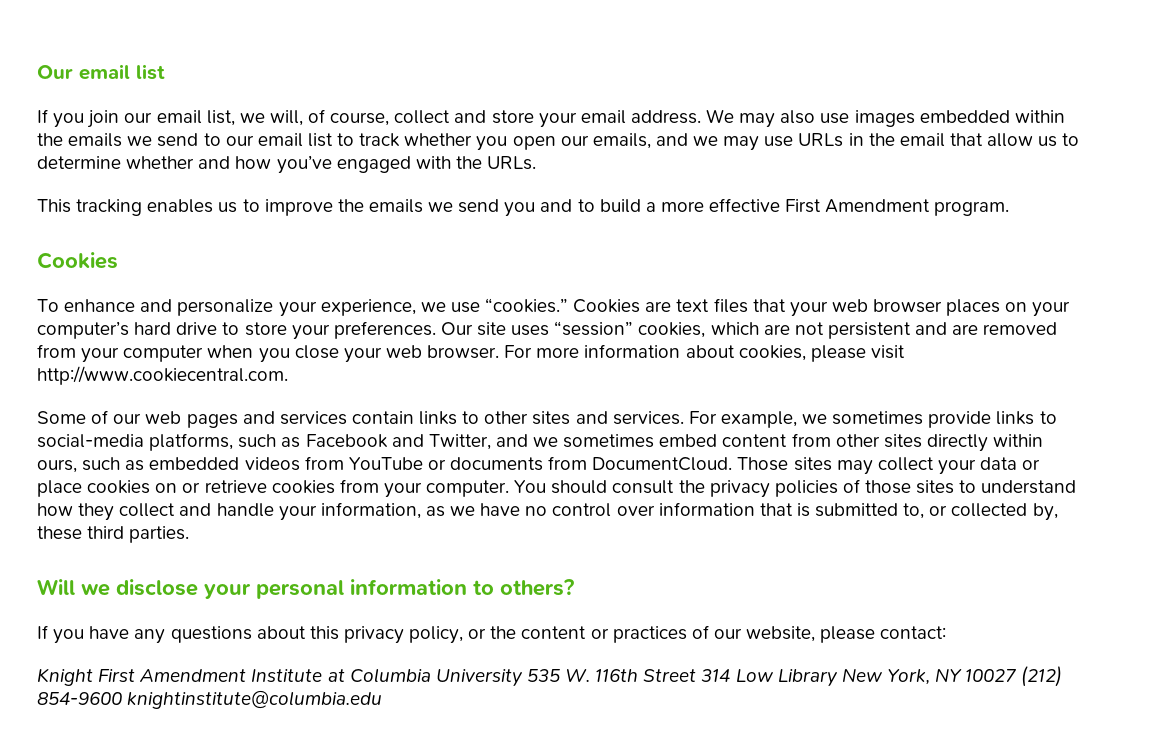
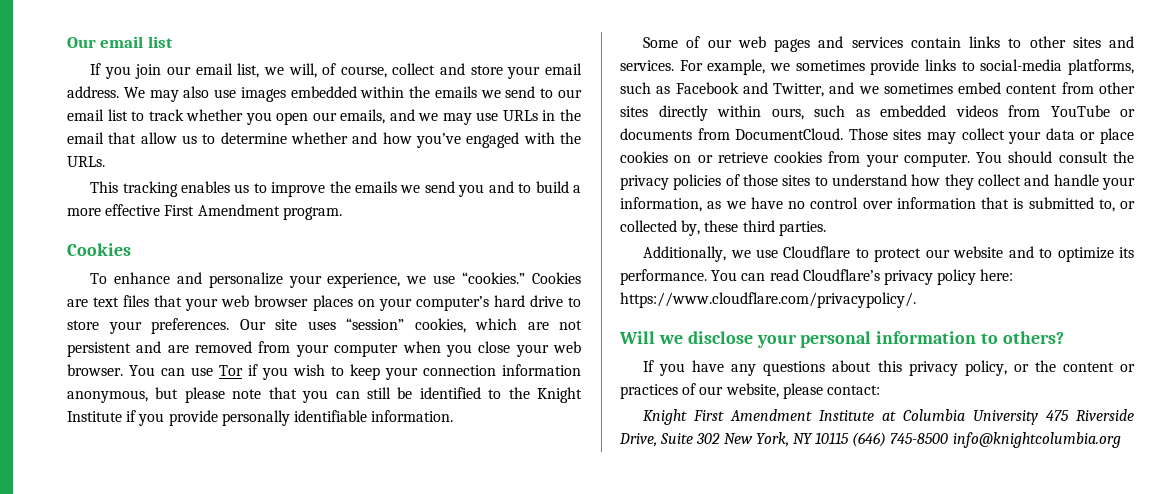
- For more information about cookies, please visit http://www.cookiecentral.com.
+ You can use Tor if you wish to keep your connection information anonymous, but please note that you can still be identified to the Knight Institute if you provide personally identifiable information.
+ Additionally, we use Cloudflare to protect our website and to optimize its performance. You can read Cloudflare’s privacy policy here: https://www.cloudflare.com/privacypolicy/.
- Knight First Amendment Institute at Columbia University 535 W. 116th Street 314 Low Library New York, NY 10027 (212) 854-9600 knightinstitute@columbia.edu
+ Knight First Amendment Institute at Columbia University 475 Riverside Drive, Suite 302 New York, NY 10115 (646) 745-8500 info@knightcolumbia.org

